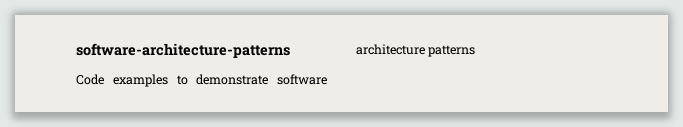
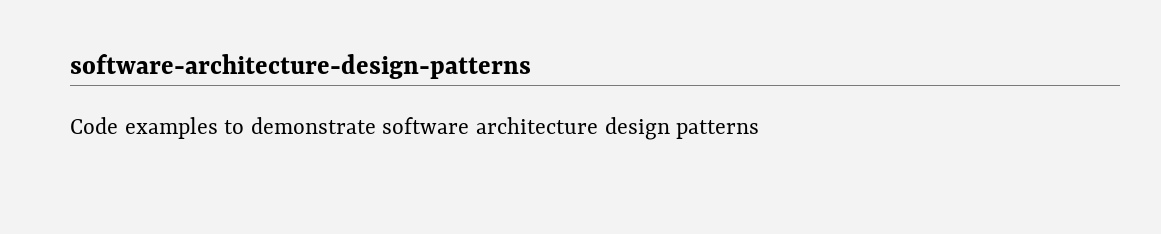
- software-architecture-patterns
+ software-architecture-design-patterns
- Code examples to demonstrate software architecture patterns
+ Code examples to demonstrate software architecture design patterns

